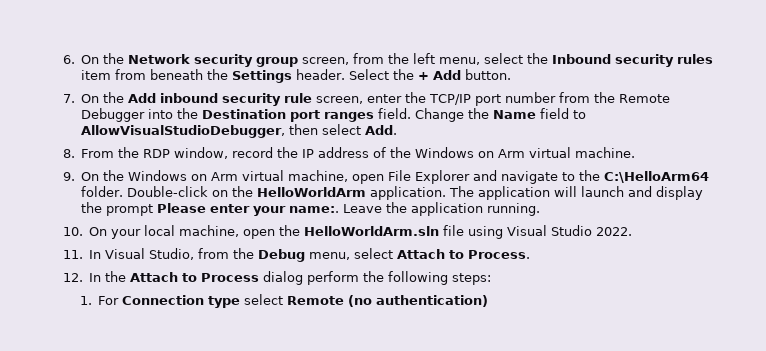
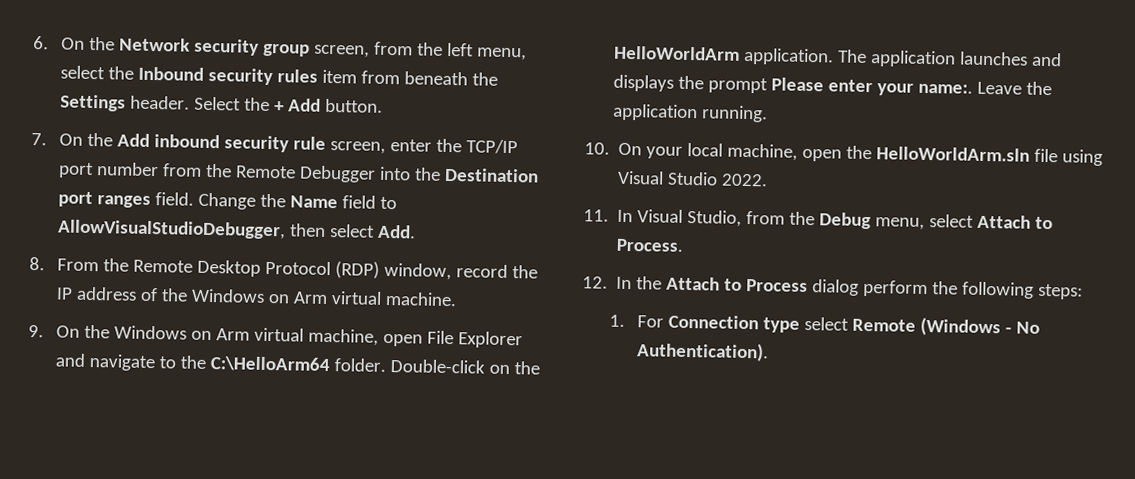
- 8. From the RDP window, record the IP address of the Windows on Arm virtual machine.
+ 8. From the Remote Desktop Protocol (RDP) window, record the IP address of the Windows on Arm virtual machine.
- The application will launch and display the prompt Please enter your name:.
+ The application launches and displays the prompt Please enter your name:.
- 1. For Connection type select Remote (no authentication)
+ 1. For Connection type select Remote (Windows - No Authentication).

